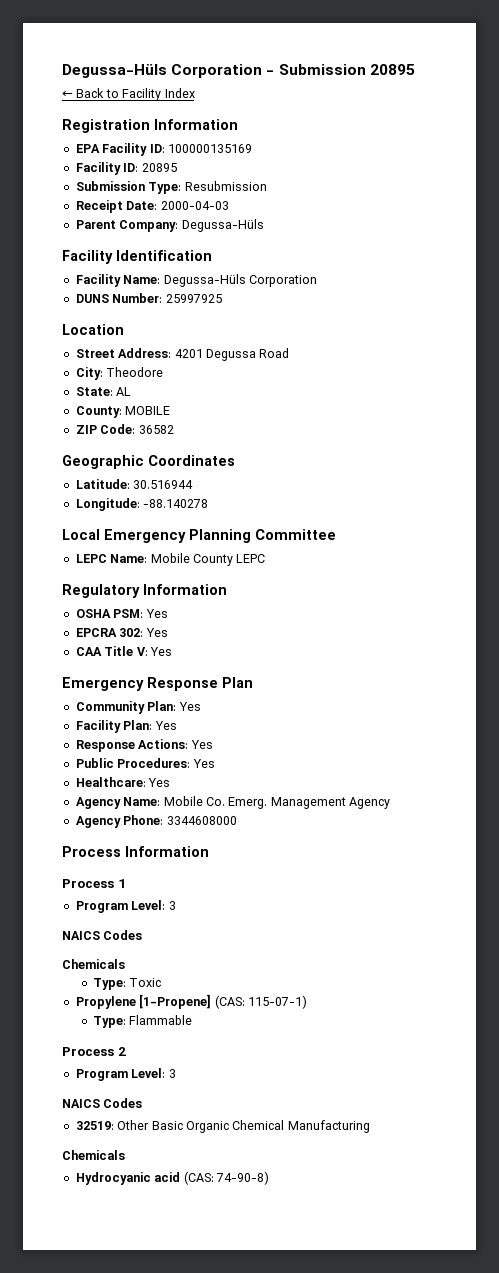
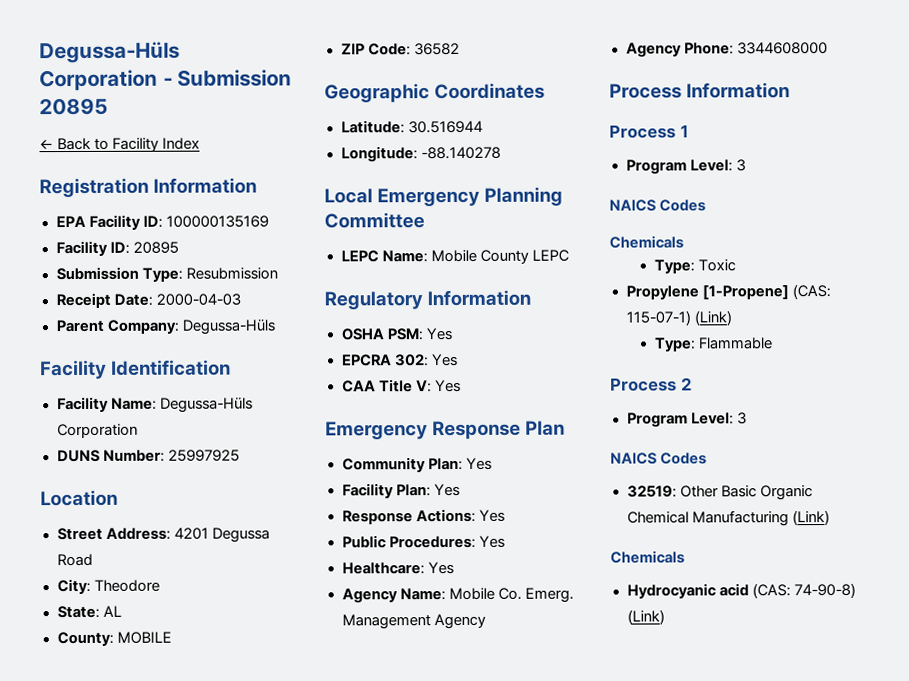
- Propylene [1-Propene] (CAS: 115-07-1)
+ Propylene [1-Propene] (CAS: 115-07-1) (Link)
- 32519: Other Basic Organic Chemical Manufacturing
+ 32519: Other Basic Organic Chemical Manufacturing (Link)
- Hydrocyanic acid (CAS: 74-90-8)
+ Hydrocyanic acid (CAS: 74-90-8) (Link)

